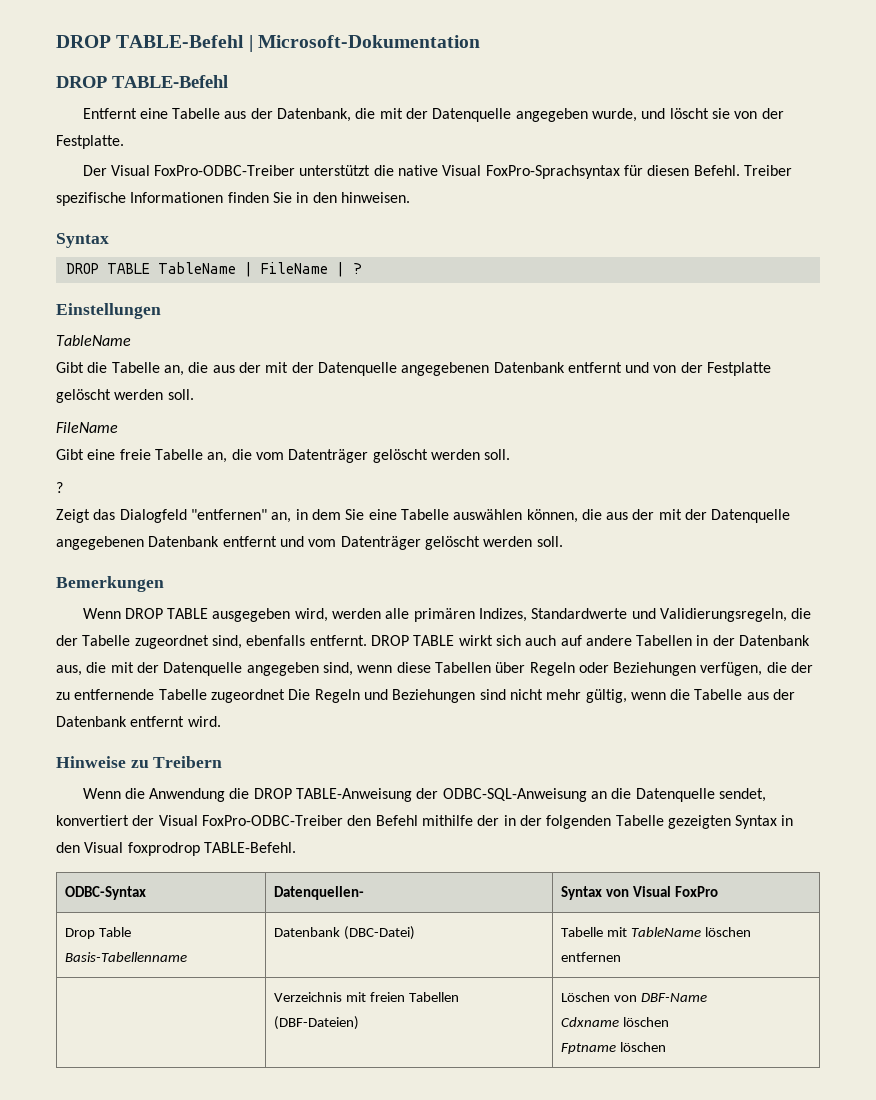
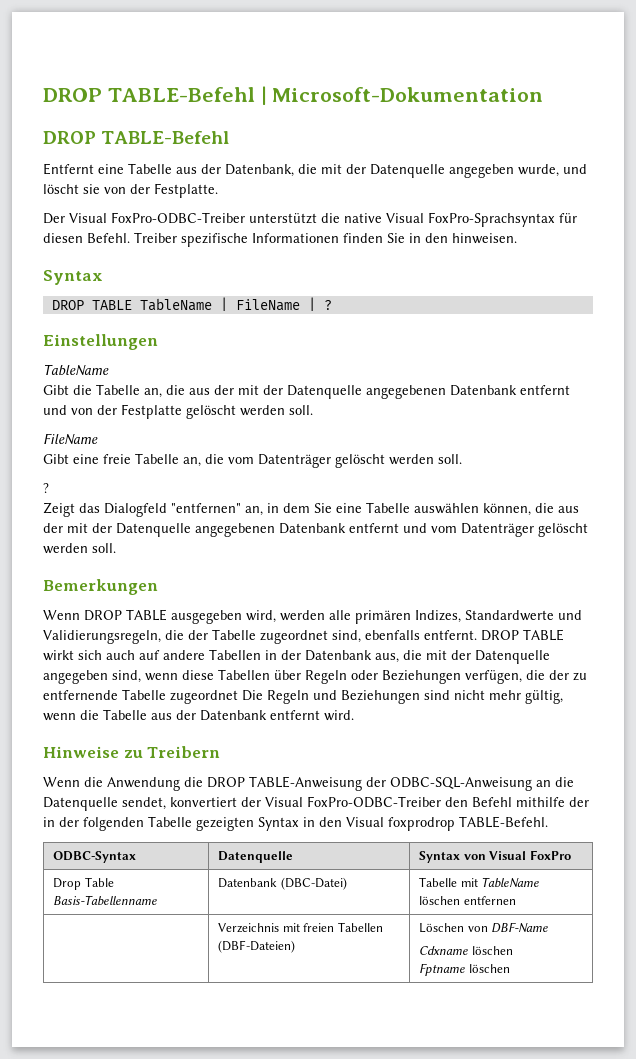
- ODBC-Syntax | Datenquellen- | Syntax von Visual FoxPro
+ ODBC-Syntax | Datenquelle | Syntax von Visual FoxPro

